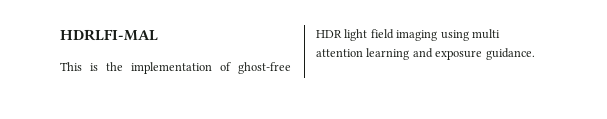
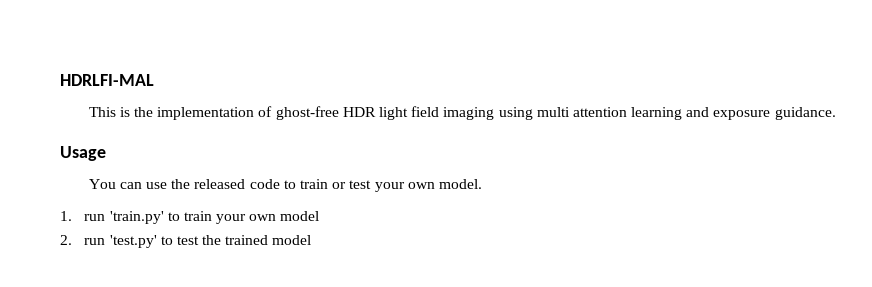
+ Usage
+ You can use the released code to train or test your own model.
+ 1. run 'train.py' to train your own model
+ 2. run 'test.py' to test the trained model

